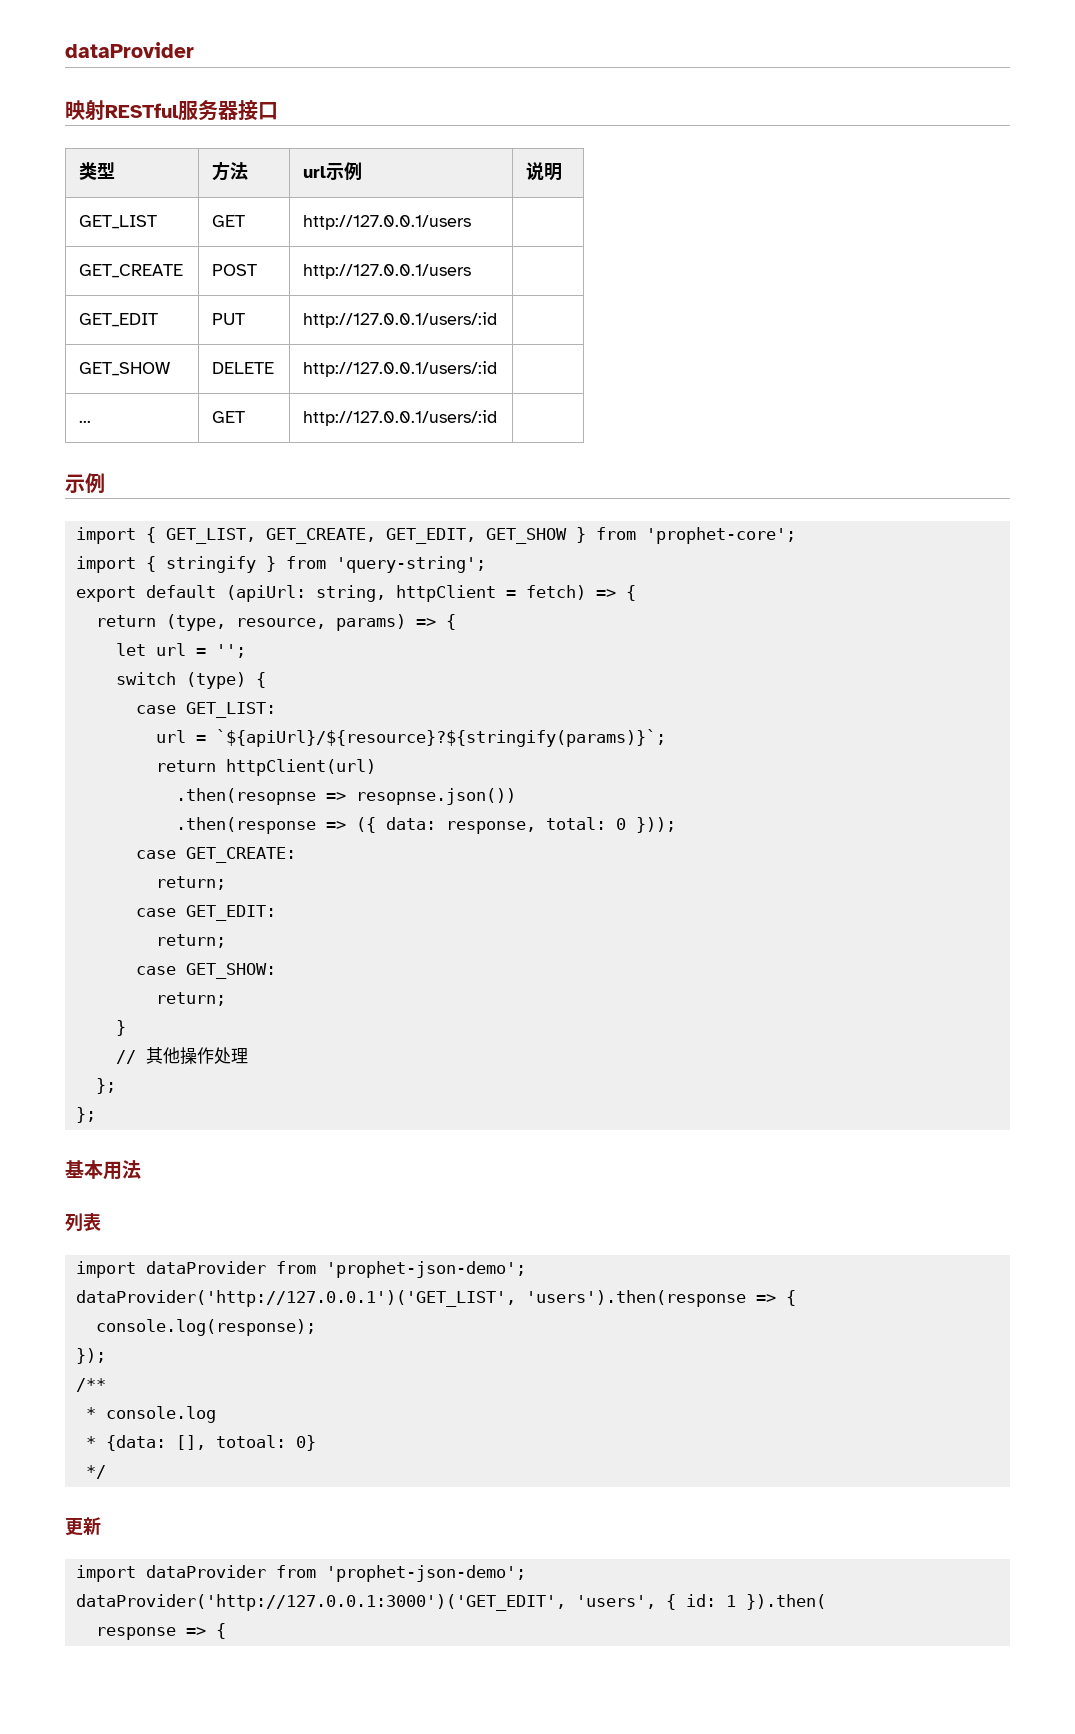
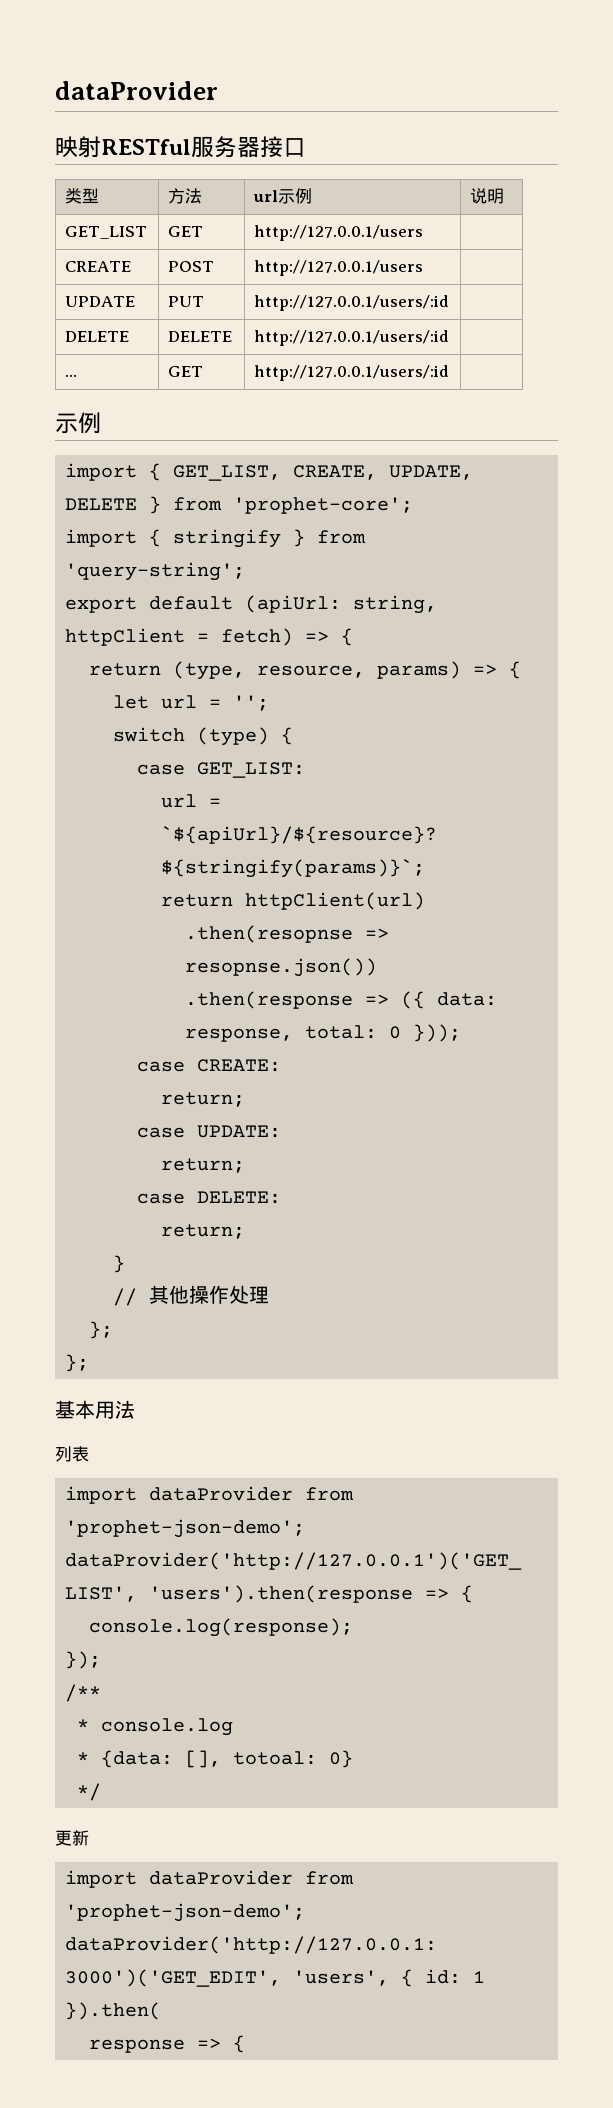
- GET_CREATE | POST | http://127.0.0.1/users |
+ CREATE | POST | http://127.0.0.1/users |
- GET_EDIT | PUT | http://127.0.0.1/users/:id |
+ UPDATE | PUT | http://127.0.0.1/users/:id |
- GET_SHOW | DELETE | http://127.0.0.1/users/:id |
+ DELETE | DELETE | http://127.0.0.1/users/:id |
- import { GET_LIST, GET_CREATE, GET_EDIT, GET_SHOW } from 'prophet-core';
+ import { GET_LIST, CREATE, UPDATE, DELETE } from 'prophet-core';
- case GET_CREATE:
+ case CREATE:
  return;
- case GET_EDIT:
+ case UPDATE:
  return;
- case GET_SHOW:
+ case DELETE:

